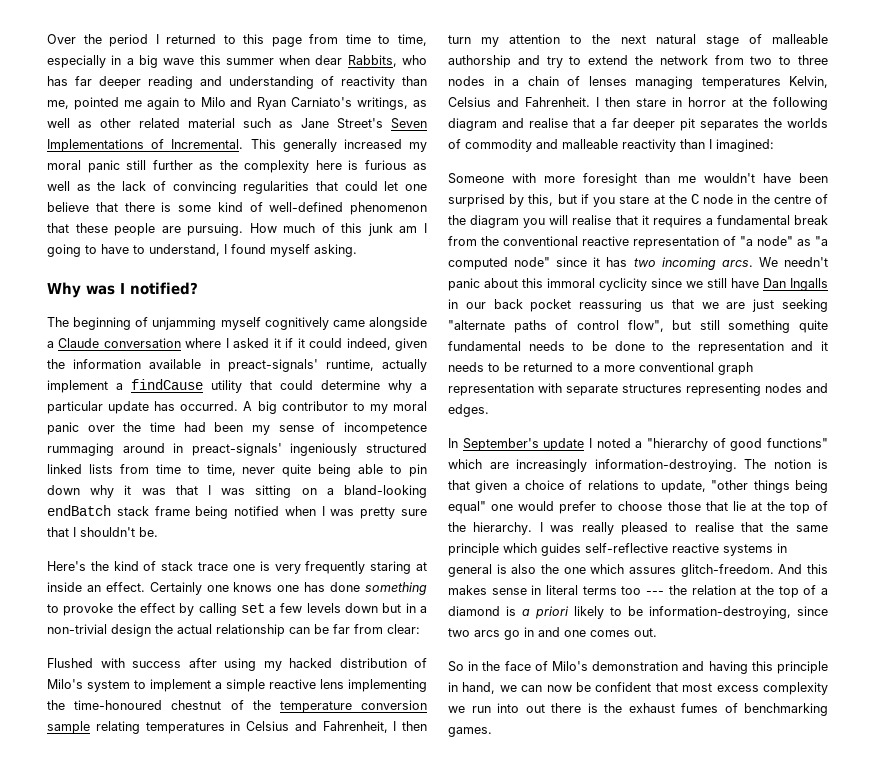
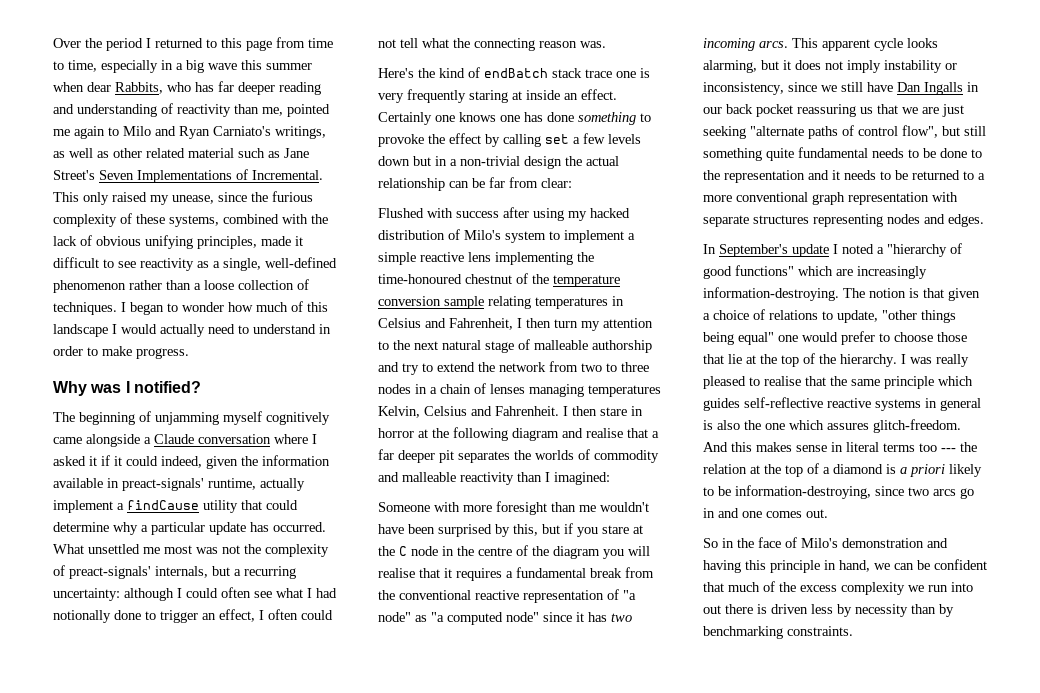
- This generally increased my moral panic still further as the complexity here is furious as well as the lack of convincing regularities that could let one believe that there is some kind of well-defined phenomenon that these people are pursuing. How much of this junk am I going to have to understand, I found myself asking.
+ This only raised my unease, since the furious complexity of these systems, combined with the lack of obvious unifying principles, made it difficult to see reactivity as a single, well-defined phenomenon rather than a loose collection of techniques. I began to wonder how much of this landscape I would actually need to understand in order to make progress.
- A big contributor to my moral panic over the time had been my sense of incompetence rummaging around in preact-signals' ingeniously structured linked lists from time to time, never quite being able to pin down why it was that I was sitting on a bland-looking endBatch stack frame being notified when I was pretty sure that I shouldn't be.
+ What unsettled me most was not the complexity of preact-signals' internals, but a recurring uncertainty: although I could often see what I had notionally done to trigger an effect, I often could not tell what the connecting reason was.
- Here's the kind of stack trace one is very frequently staring at inside an effect.
+ Here's the kind of endBatch stack trace one is very frequently staring at inside an effect.
- We needn't panic about this immoral cyclicity since we still have Dan Ingalls in our back pocket reassuring us that we are just seeking "alternate paths of control flow", but still something quite fundamental needs to be done to the representation and it needs to be returned to a more conventional graph representation with separate structures representing nodes and edges.
+ This apparent cycle looks alarming, but it does not imply instability or inconsistency, since we still have Dan Ingalls in our back pocket reassuring us that we are just seeking "alternate paths of control flow", but still something quite fundamental needs to be done to the representation and it needs to be returned to a more conventional graph representation with separate structures representing nodes and edges.
- So in the face of Milo's demonstration and having this principle in hand, we can now be confident that most excess complexity we run into out there is the exhaust fumes of benchmarking games.
+ So in the face of Milo's demonstration and having this principle in hand, we can be confident that much of the excess complexity we run into out there is driven less by necessity than by benchmarking constraints.

